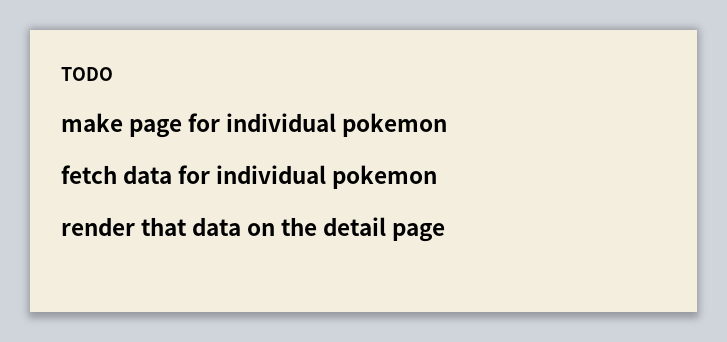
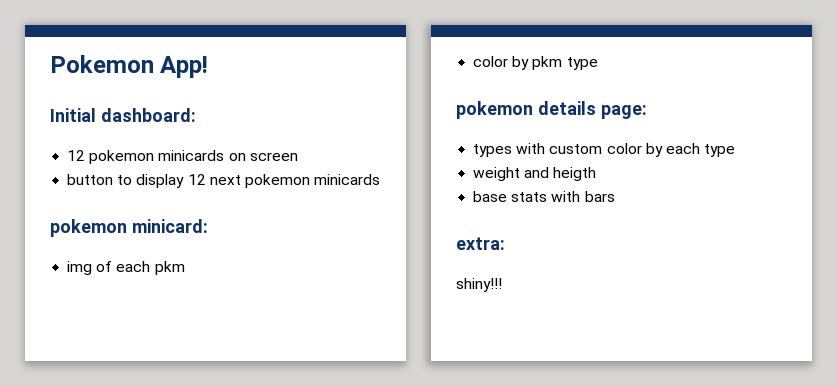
- TODO
- make page for individual pokemon
- fetch data for individual pokemon
- render that data on the detail page
+ Pokemon App!
+ Initial dashboard:
+ 12 pokemon minicards on screen
+ button to display 12 next pokemon minicards
+ pokemon minicard:
+ img of each pkm
+ color by pkm type
+ pokemon details page:
+ types with custom color by each type
+ weight and heigth
+ base stats with bars
+ extra:
+ shiny!!!

